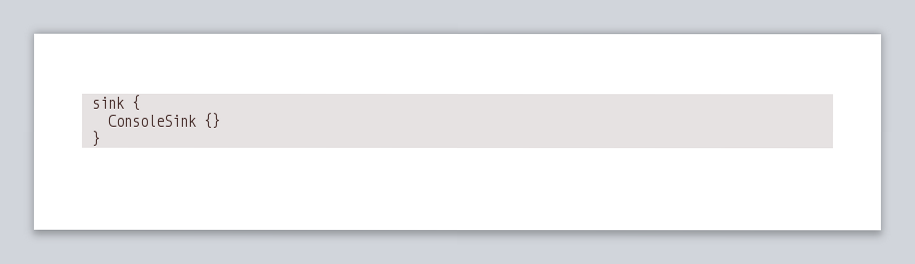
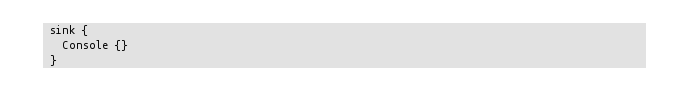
- ConsoleSink {}
+ Console {}

